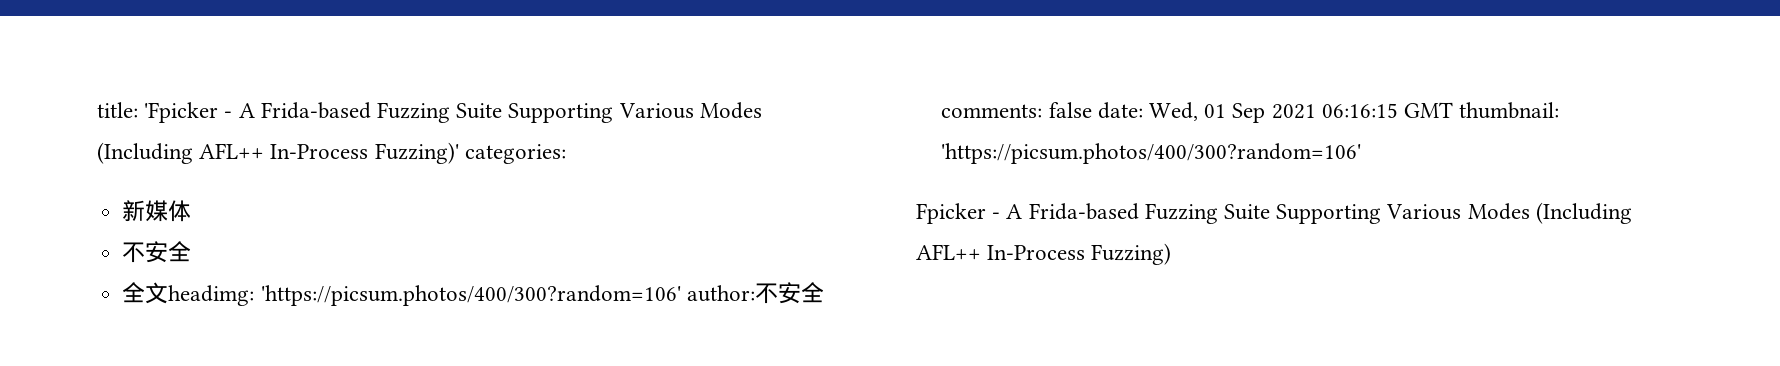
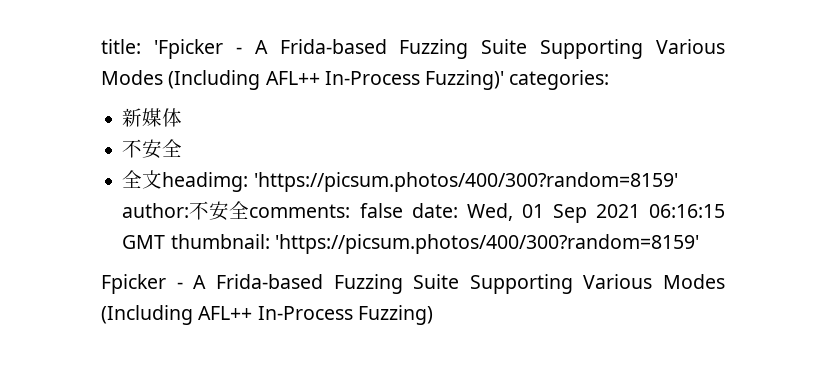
- 全文headimg: 'https://picsum.photos/400/300?random=106' author:不安全comments: false date: Wed, 01 Sep 2021 06:16:15 GMT thumbnail: 'https://picsum.photos/400/300?random=106'
+ 全文headimg: 'https://picsum.photos/400/300?random=8159' author:不安全comments: false date: Wed, 01 Sep 2021 06:16:15 GMT thumbnail: 'https://picsum.photos/400/300?random=8159'

